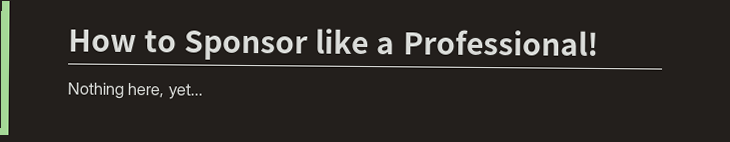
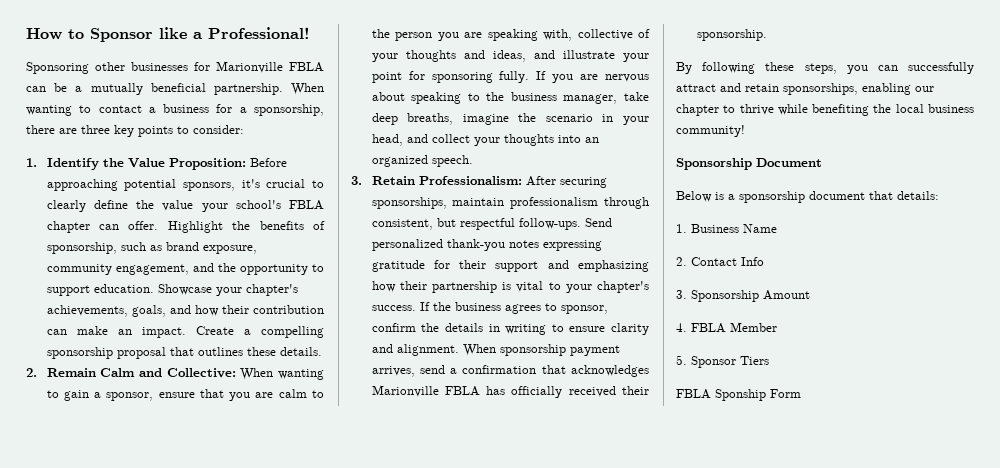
- Nothing here, yet...
+ Sponsoring other businesses for Marionville FBLA can be a mutually beneficial partnership. When wanting to contact a business for a sponsorship, there are three key points to consider:
+ 1. Identify the Value Proposition: Before approaching potential sponsors, it's crucial to clearly define the value your school's FBLA chapter can offer. Highlight the benefits of sponsorship, such as brand exposure, community engagement, and the opportunity to support education. Showcase your chapter's achievements, goals, and how their contribution can make an impact. Create a compelling sponsorship proposal that outlines these details.
+ 2. Remain Calm and Collective: When wanting to gain a sponsor, ensure that you are calm to the person you are speaking with, collective of your thoughts and ideas, and illustrate your point for sponsoring fully. If you are nervous about speaking to the business manager, take deep breaths, imagine the scenario in your head, and collect your thoughts into an organized speech.
+ 3. Retain Professionalism: After securing sponsorships, maintain professionalism through consistent, but respectful follow-ups. Send personalized thank-you notes expressing gratitude for their support and emphasizing how their partnership is vital to your chapter's success. If the business agrees to sponsor, confirm the details in writing to ensure clarity and alignment. When sponsorship payment arrives, send a confirmation that acknowledges Marionville FBLA has officially received their sponsorship.
+ By following these steps, you can successfully attract and retain sponsorships, enabling our chapter to thrive while benefiting the local business community!
+ Sponsorship Document
+ Below is a sponsorship document that details:
+ 1. Business Name
+ 2. Contact Info
+ 3. Sponsorship Amount
+ 4. FBLA Member
+ 5. Sponsor Tiers
+ FBLA Sponship Form

